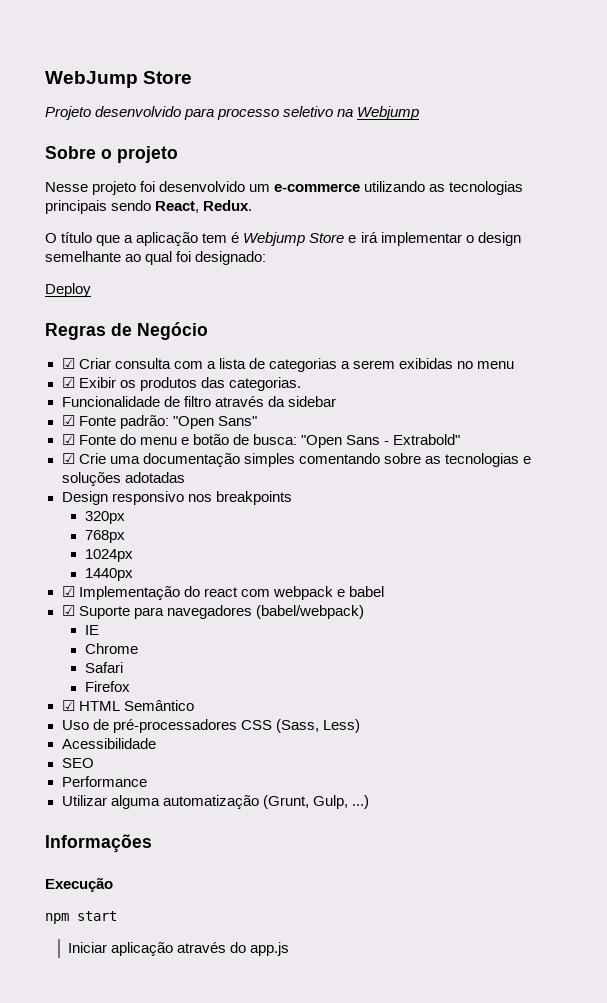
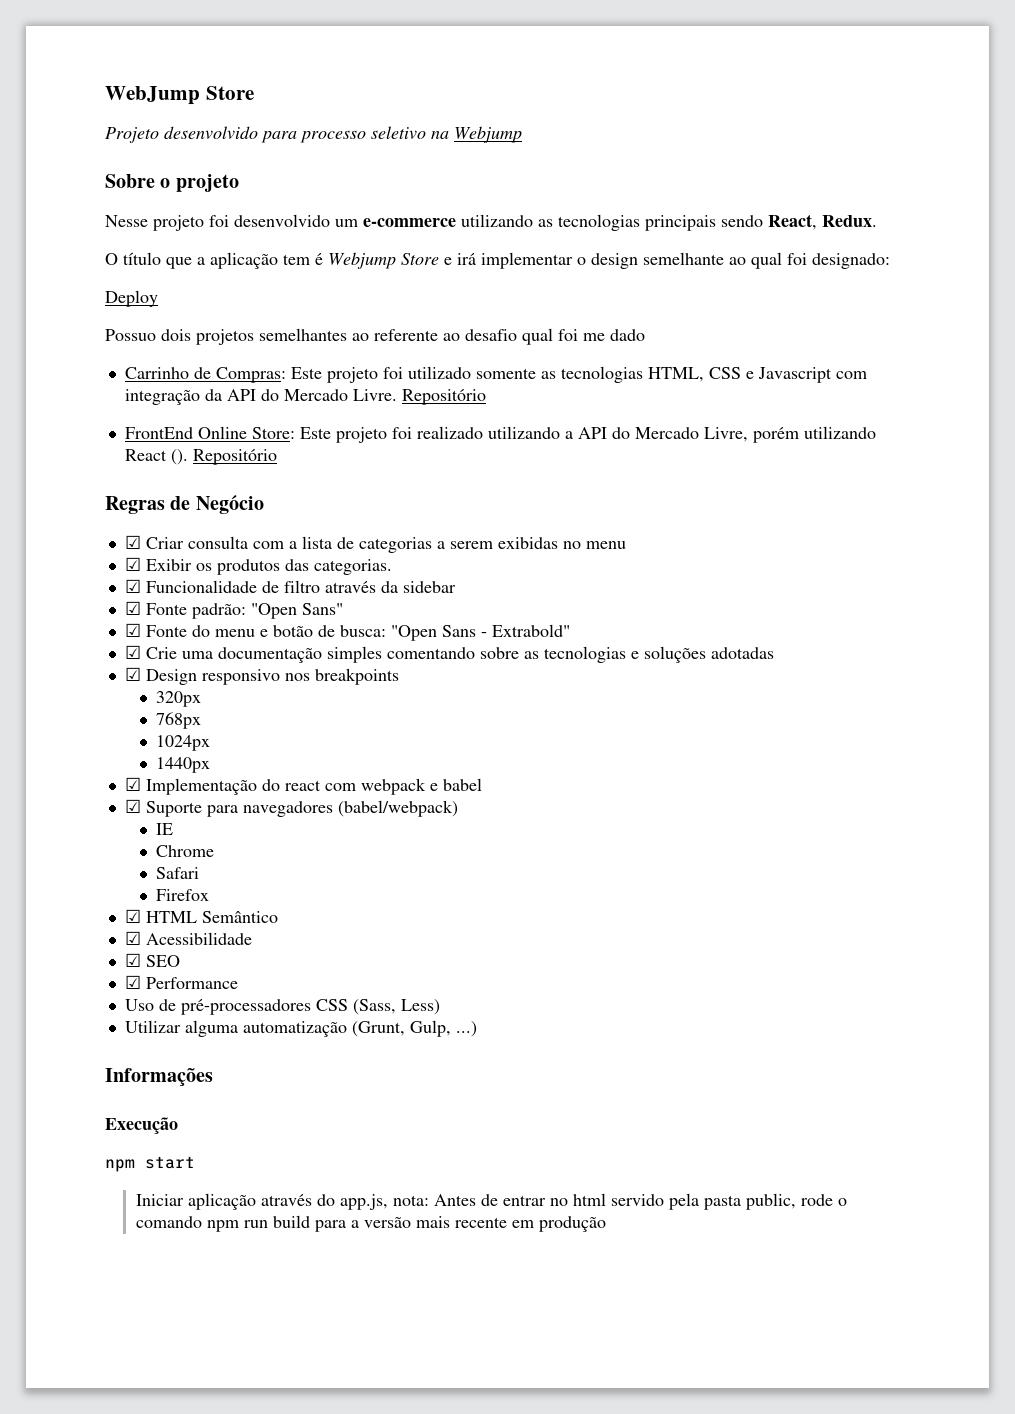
+ Possuo dois projetos semelhantes ao referente ao desafio qual foi me dado
+ Carrinho de Compras: Este projeto foi utilizado somente as tecnologias HTML, CSS e Javascript com integração da API do Mercado Livre. Repositório
+ FrontEnd Online Store: Este projeto foi realizado utilizando a API do Mercado Livre, porém utilizando React (). Repositório
- Funcionalidade de filtro através da sidebar
+ ☑ Funcionalidade de filtro através da sidebar
- Design responsivo nos breakpoints
+ ☑ Design responsivo nos breakpoints
+ ☑ Acessibilidade
+ ☑ SEO
+ ☑ Performance
- Acessibilidade
- SEO
- Performance
- Iniciar aplicação através do app.js
+ Iniciar aplicação através do app.js, nota: Antes de entrar no html servido pela pasta public, rode o comando npm run build para a versão mais recente em produção

